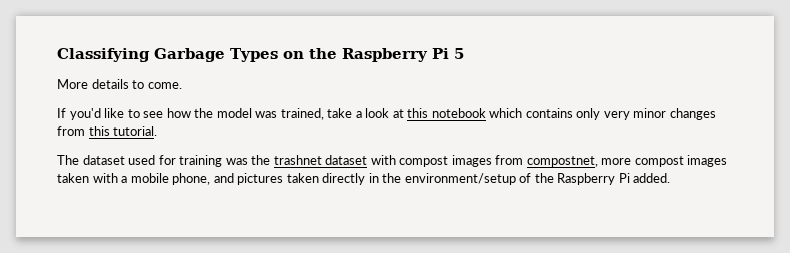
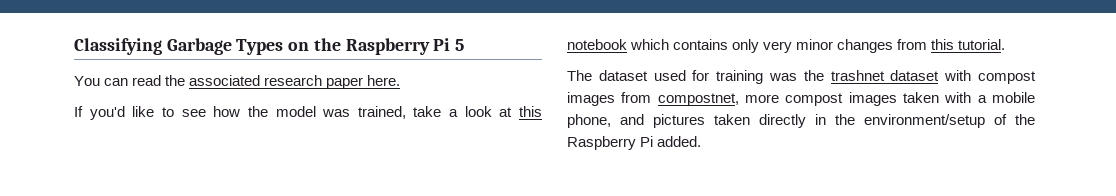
- More details to come.
+ You can read the associated research paper here.

